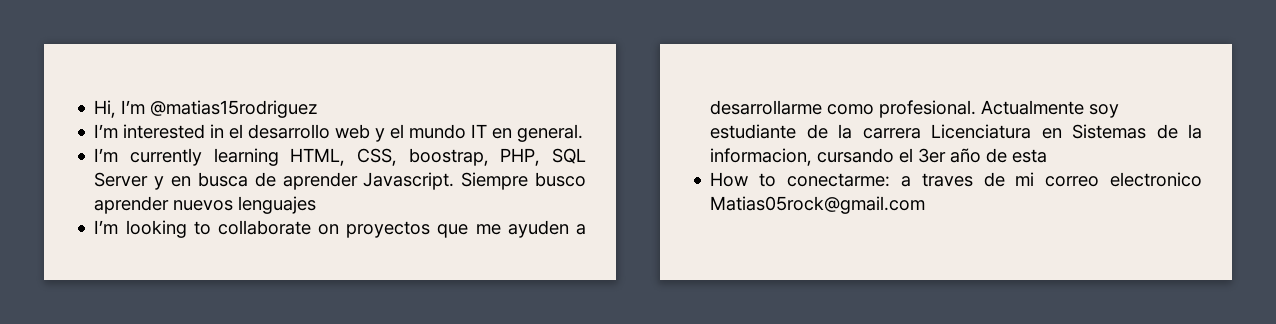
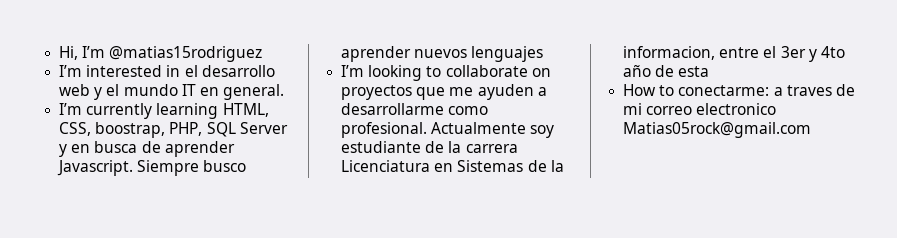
- Actualmente soy estudiante de la carrera Licenciatura en Sistemas de la informacion, cursando el 3er año de esta
+ Actualmente soy estudiante de la carrera Licenciatura en Sistemas de la informacion, entre el 3er y 4to año de esta

